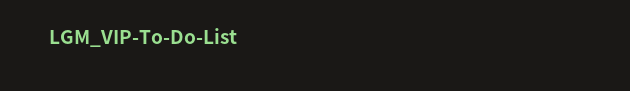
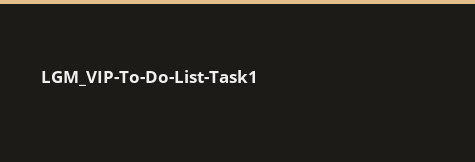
- LGM_VIP-To-Do-List
+ LGM_VIP-To-Do-List-Task1

